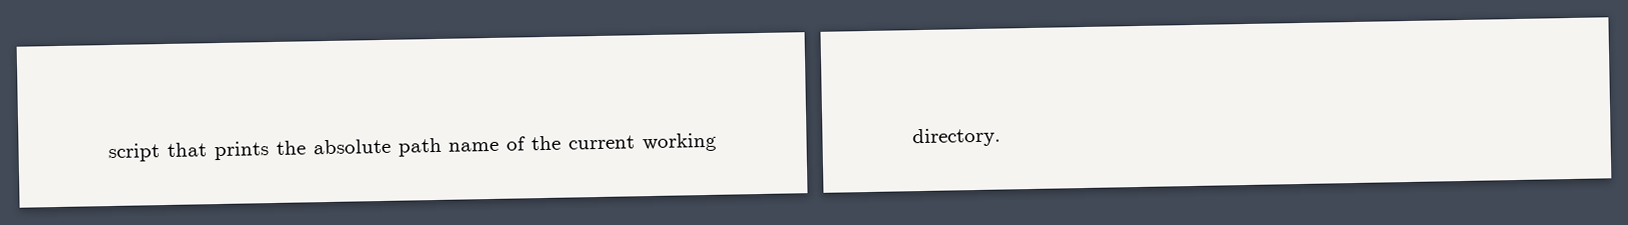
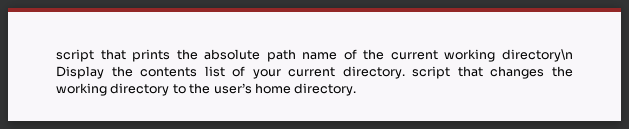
- script that prints the absolute path name of the current working directory.
+ script that prints the absolute path name of the current working directory\n Display the contents list of your current directory. script that changes the working directory to the user’s home directory.

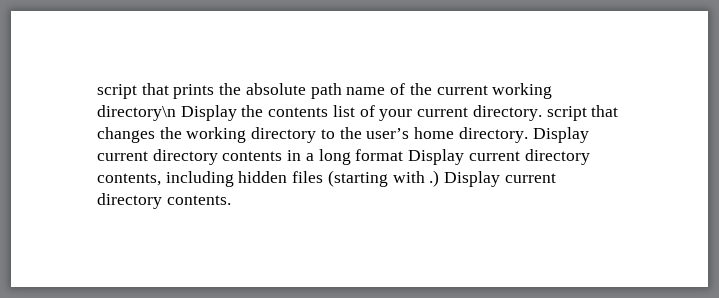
+ Display current directory contents in a long format Display current directory contents, including hidden files (starting with .) Display current directory contents.

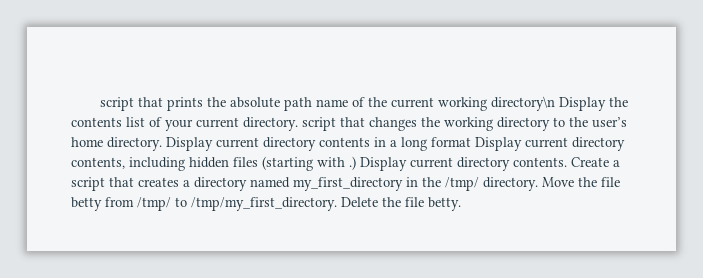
+ Create a script that creates a directory named my_first_directory in the /tmp/ directory. Move the file betty from /tmp/ to /tmp/my_first_directory. Delete the file betty.

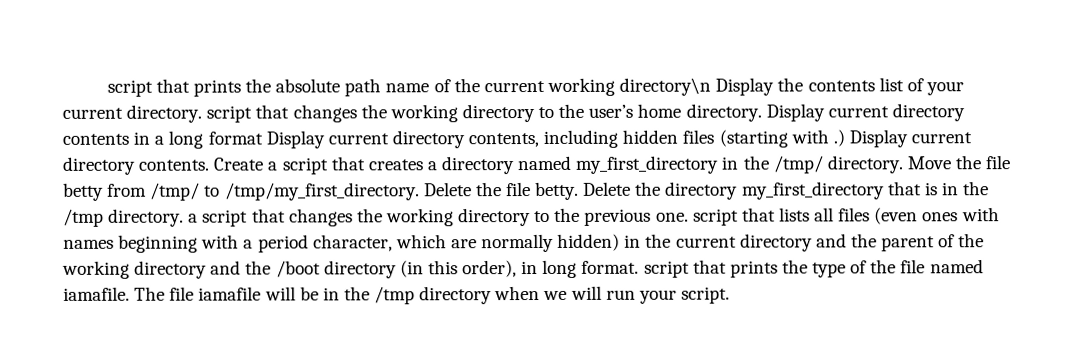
+ Delete the directory my_first_directory that is in the /tmp directory. a script that changes the working directory to the previous one. script that lists all files (even ones with names beginning with a period character, which are normally hidden) in the current directory and the parent of the working directory and the /boot directory (in this order), in long format. script that prints the type of the file named iamafile. The file iamafile will be in the /tmp directory when we will run your script.

